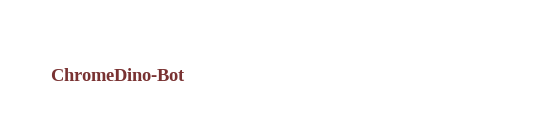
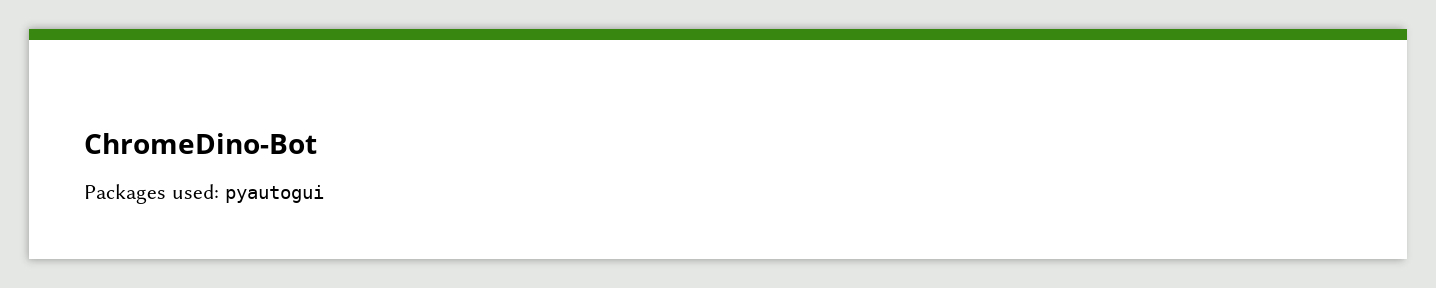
+ Packages used: pyautogui

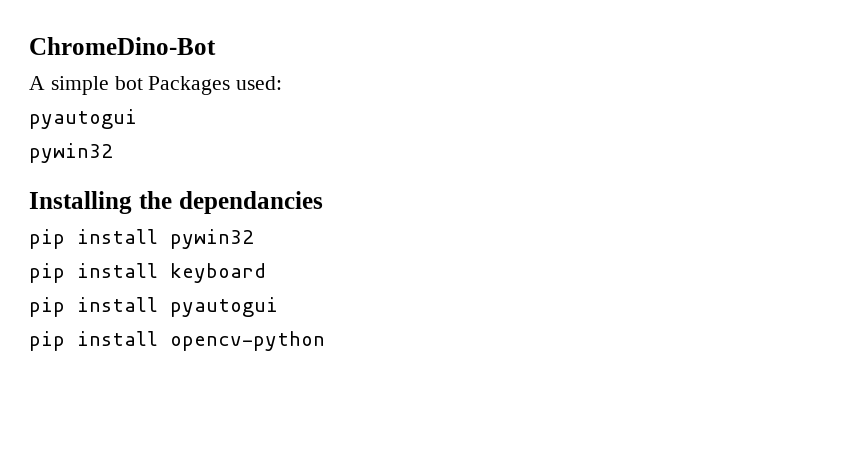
- Packages used: pyautogui
+ A simple bot Packages used:
+ pyautogui
+ pywin32
+ Installing the dependancies
+ pip install pywin32
+ pip install keyboard
+ pip install pyautogui
+ pip install opencv-python

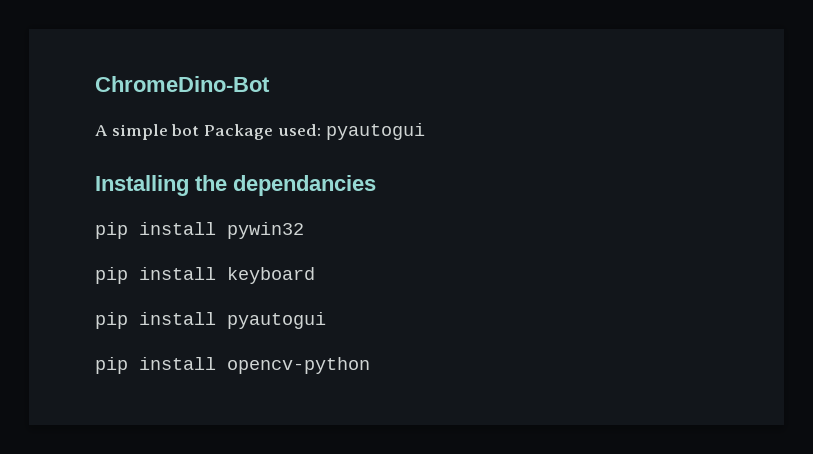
- A simple bot Packages used:
- pyautogui
- pywin32
+ A simple bot Package used: pyautogui

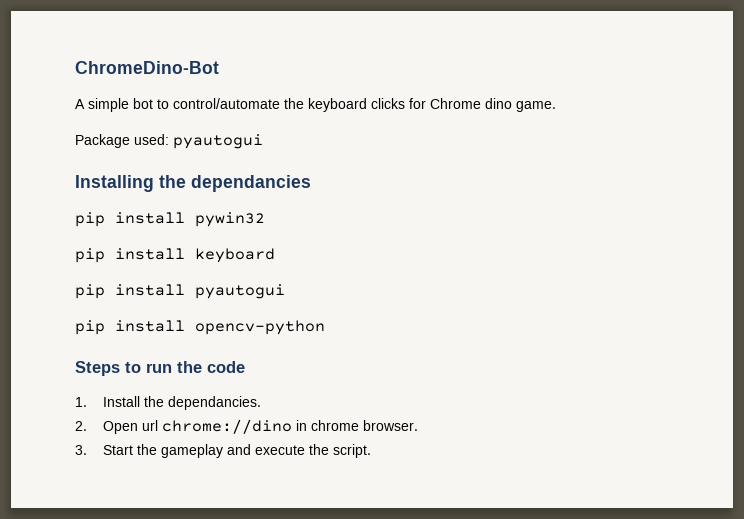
- A simple bot Package used: pyautogui
+ A simple bot to control/automate the keyboard clicks for Chrome dino game.
+ Package used: pyautogui
+ Steps to run the code
+ 1. Install the dependancies.
+ 2. Open url chrome://dino in chrome browser.
+ 3. Start the gameplay and execute the script.

